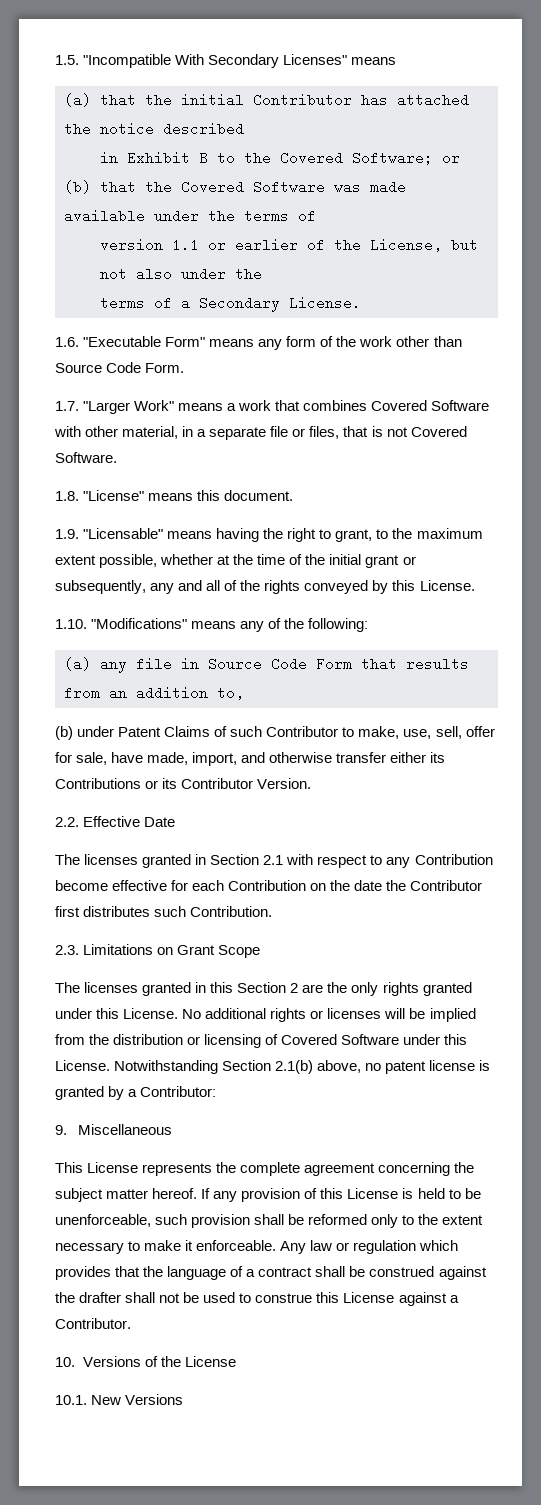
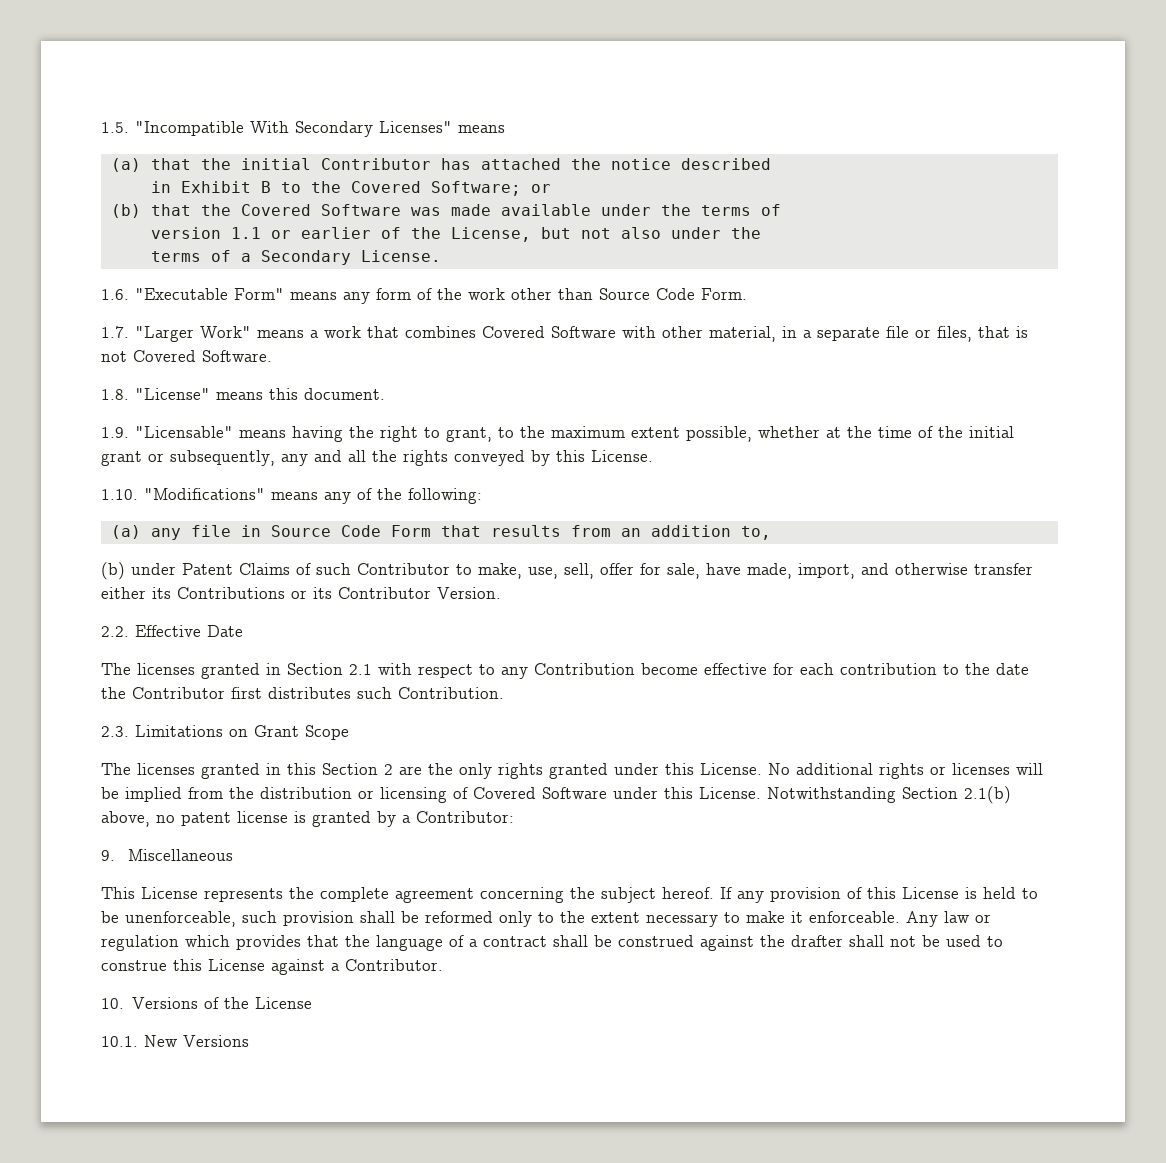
- 1.9. "Licensable" means having the right to grant, to the maximum extent possible, whether at the time of the initial grant or subsequently, any and all of the rights conveyed by this License.
+ 1.9. "Licensable" means having the right to grant, to the maximum extent possible, whether at the time of the initial grant or subsequently, any and all the rights conveyed by this License.
- The licenses granted in Section 2.1 with respect to any Contribution become effective for each Contribution on the date the Contributor first distributes such Contribution.
+ The licenses granted in Section 2.1 with respect to any Contribution become effective for each contribution to the date the Contributor first distributes such Contribution.
- This License represents the complete agreement concerning the subject matter hereof.
+ This License represents the complete agreement concerning the subject hereof.

